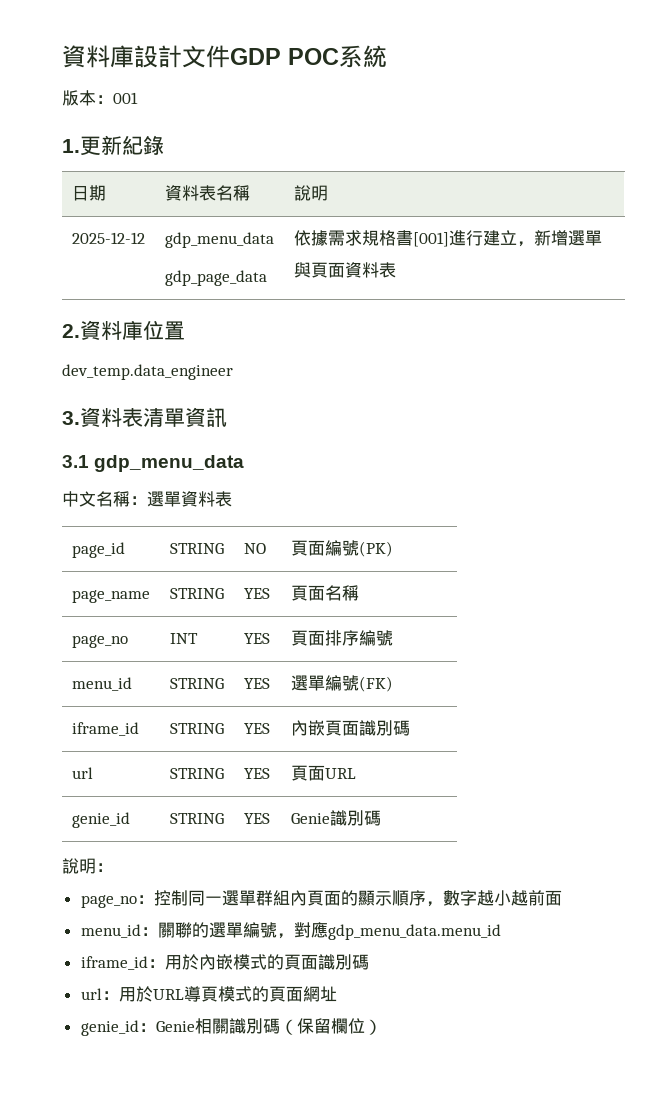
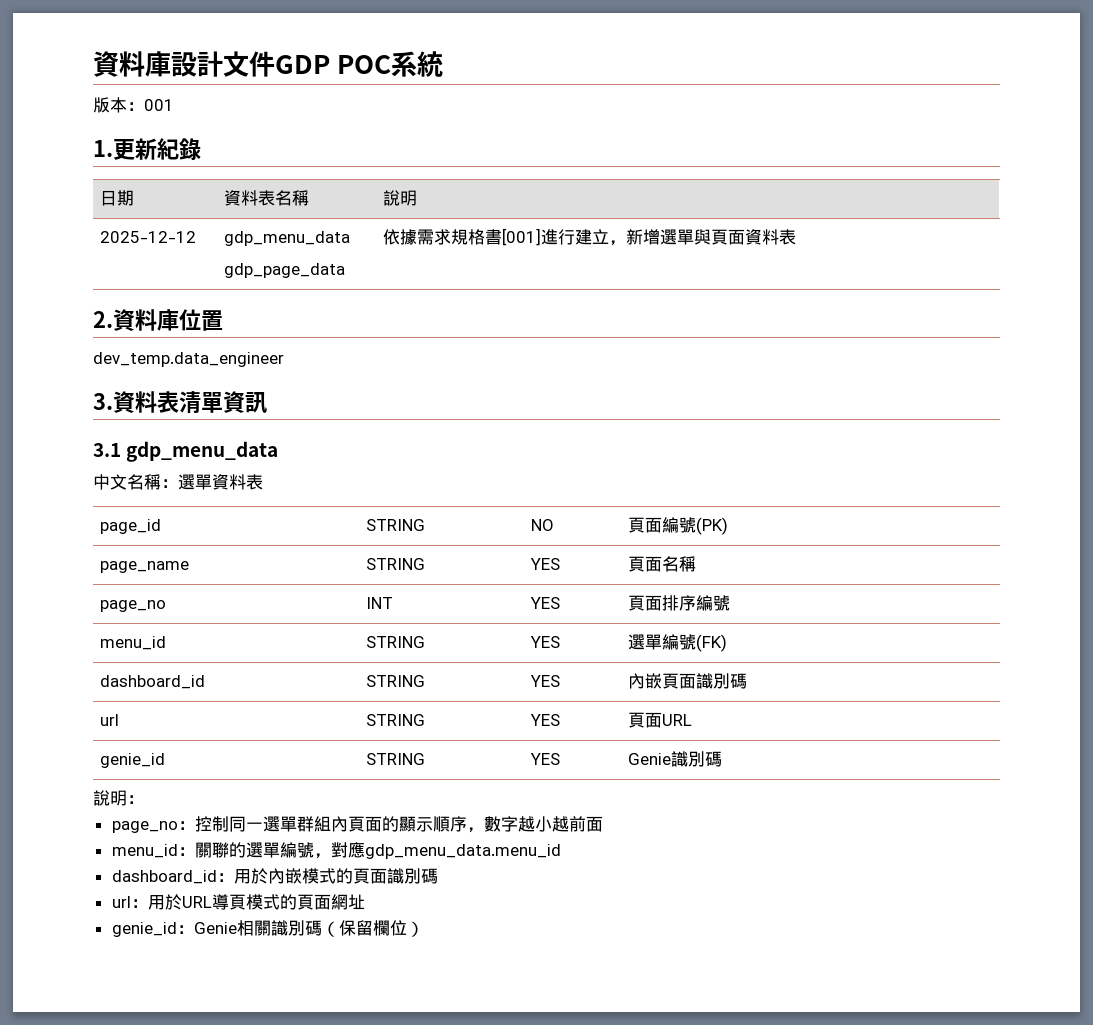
- iframe_id | STRING | YES | 內嵌頁面識別碼
+ dashboard_id | STRING | YES | 內嵌頁面識別碼
- iframe_id：用於內嵌模式的頁面識別碼
+ dashboard_id：用於內嵌模式的頁面識別碼

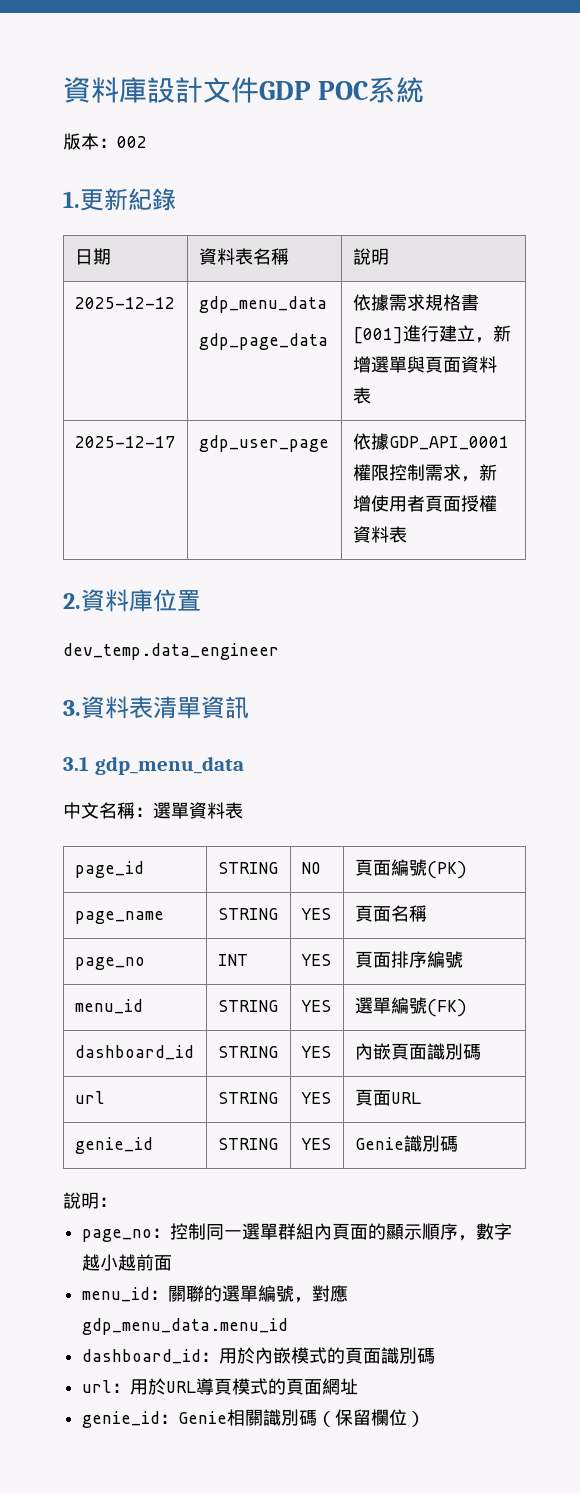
- 版本：001
+ 版本：002
+ 2025-12-17 | gdp_user_page | 依據GDP_API_0001權限控制需求，新增使用者頁面授權資料表

